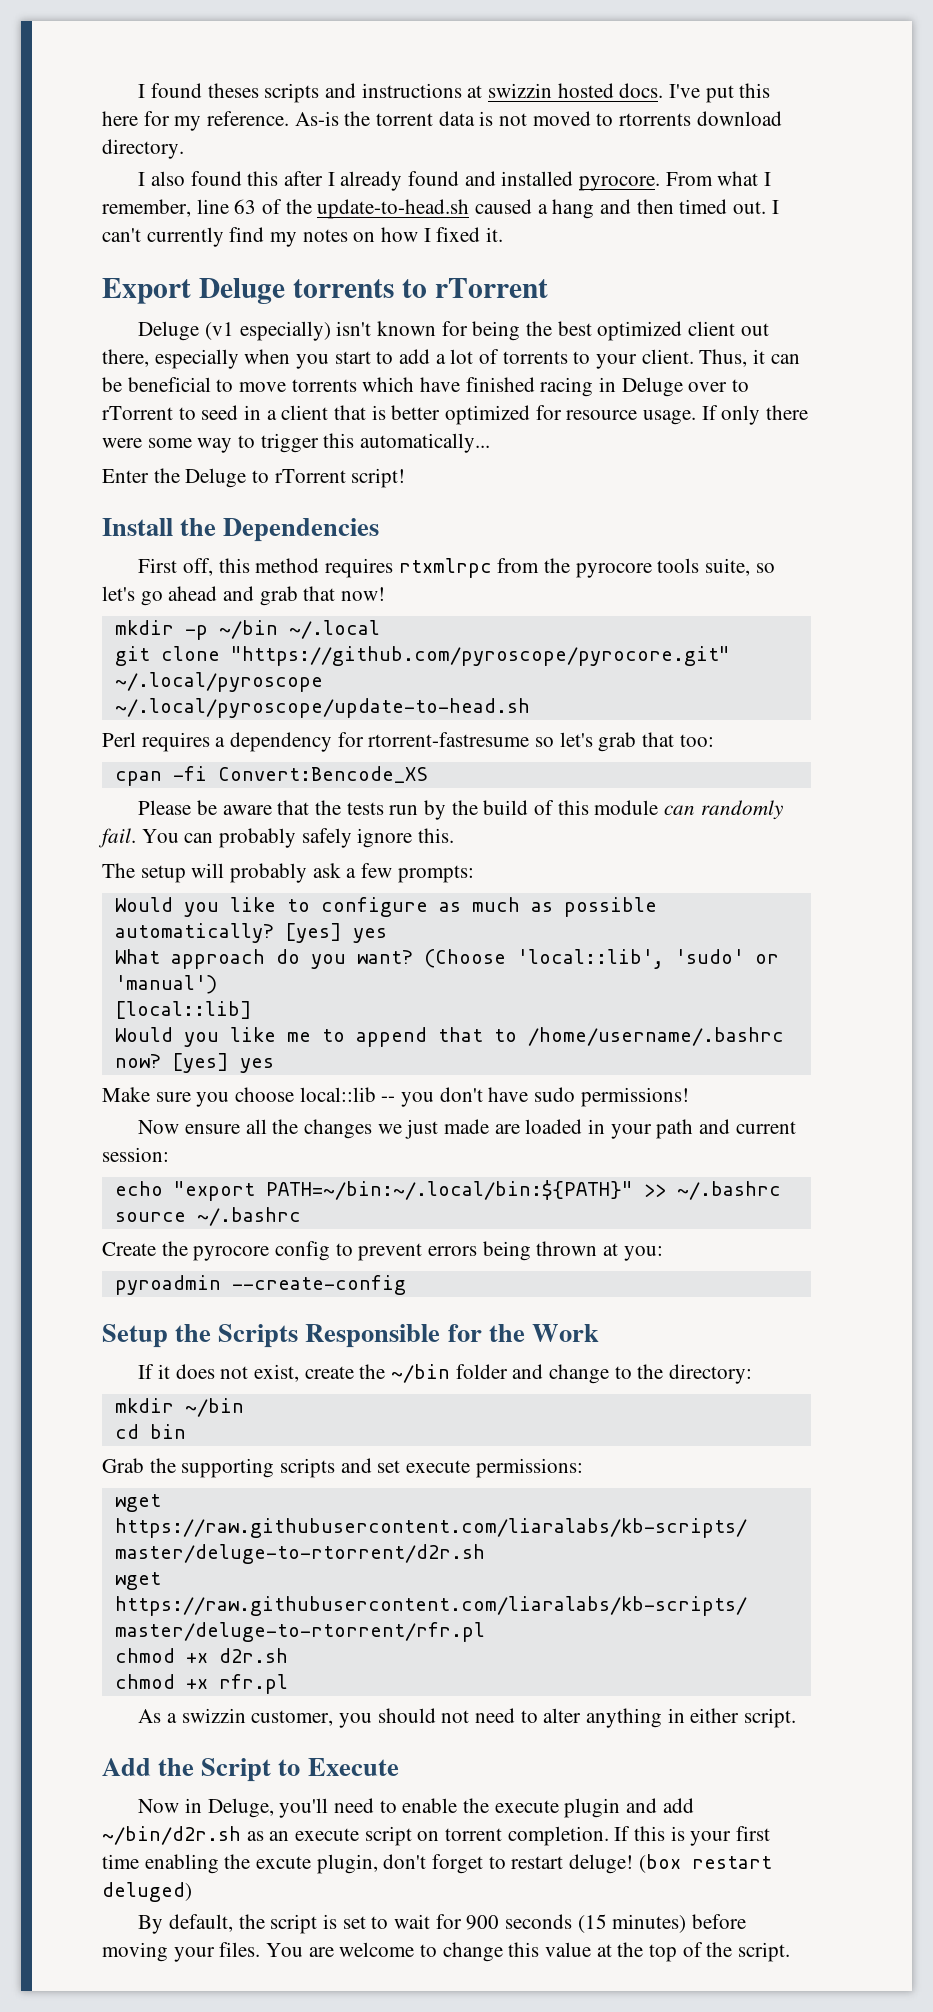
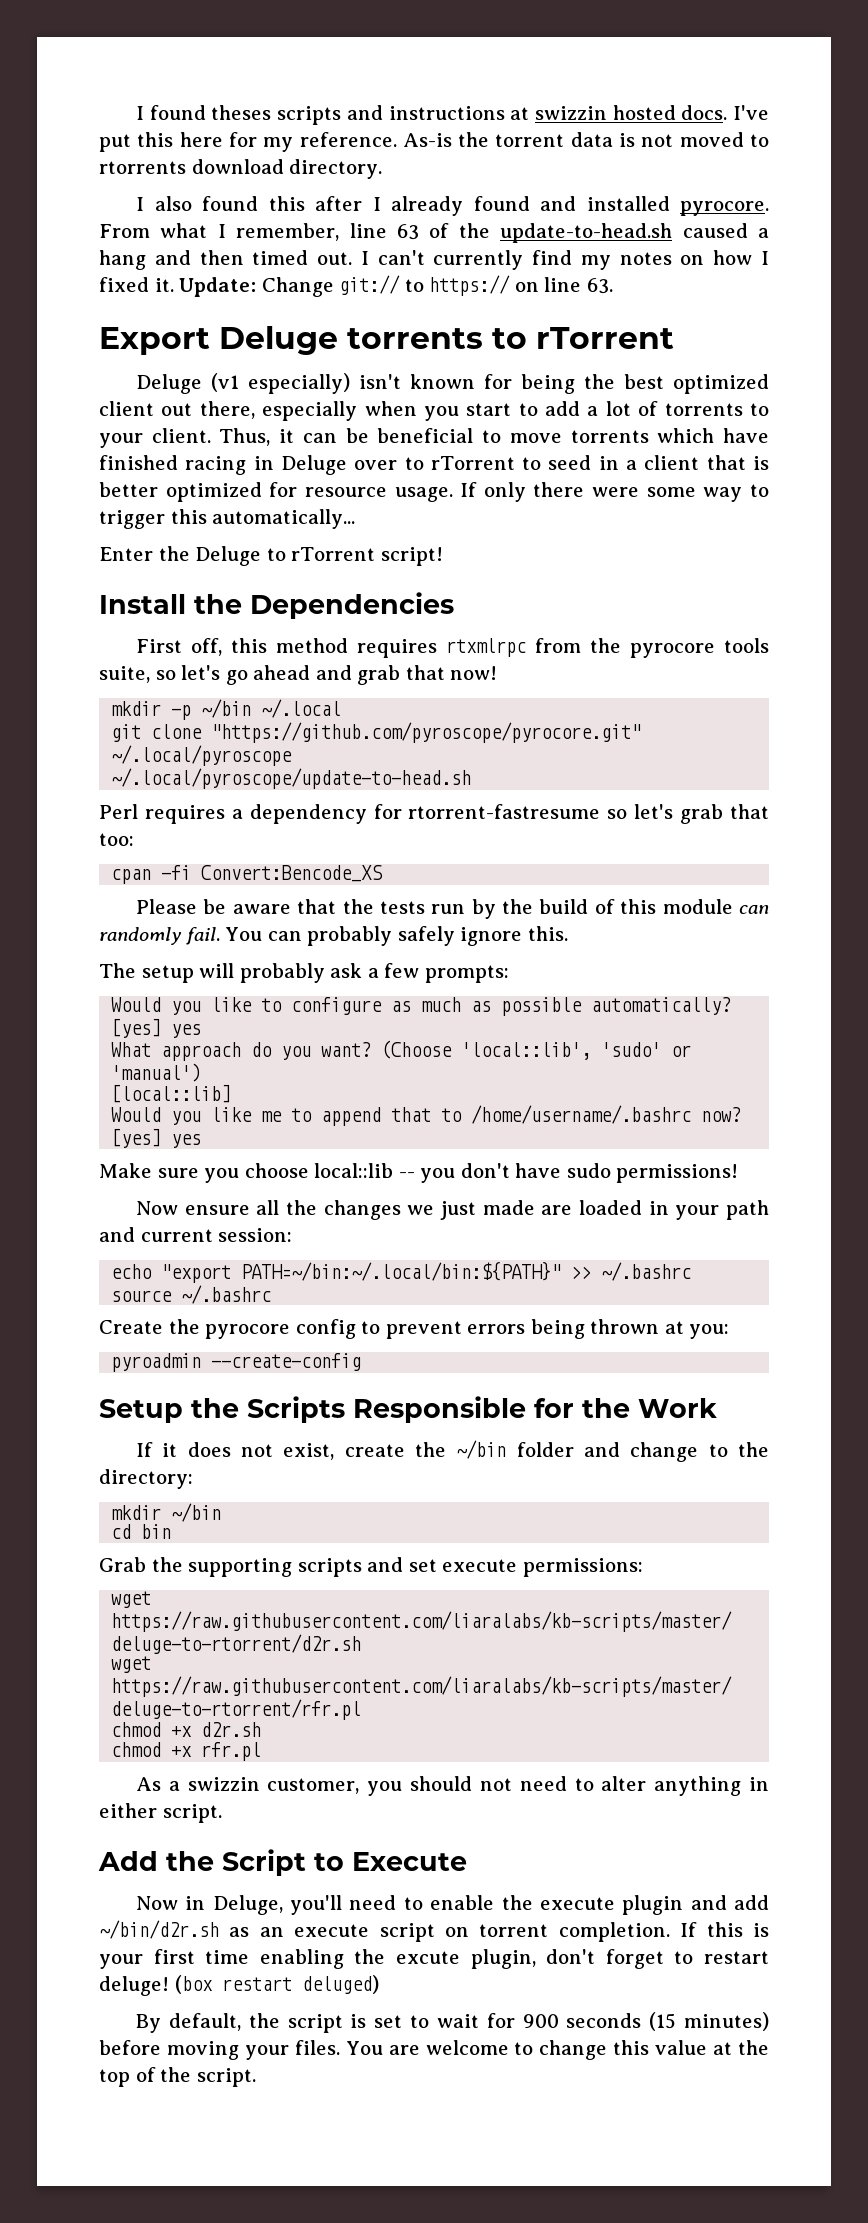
+ Update: Change git:// to https:// on line 63.

